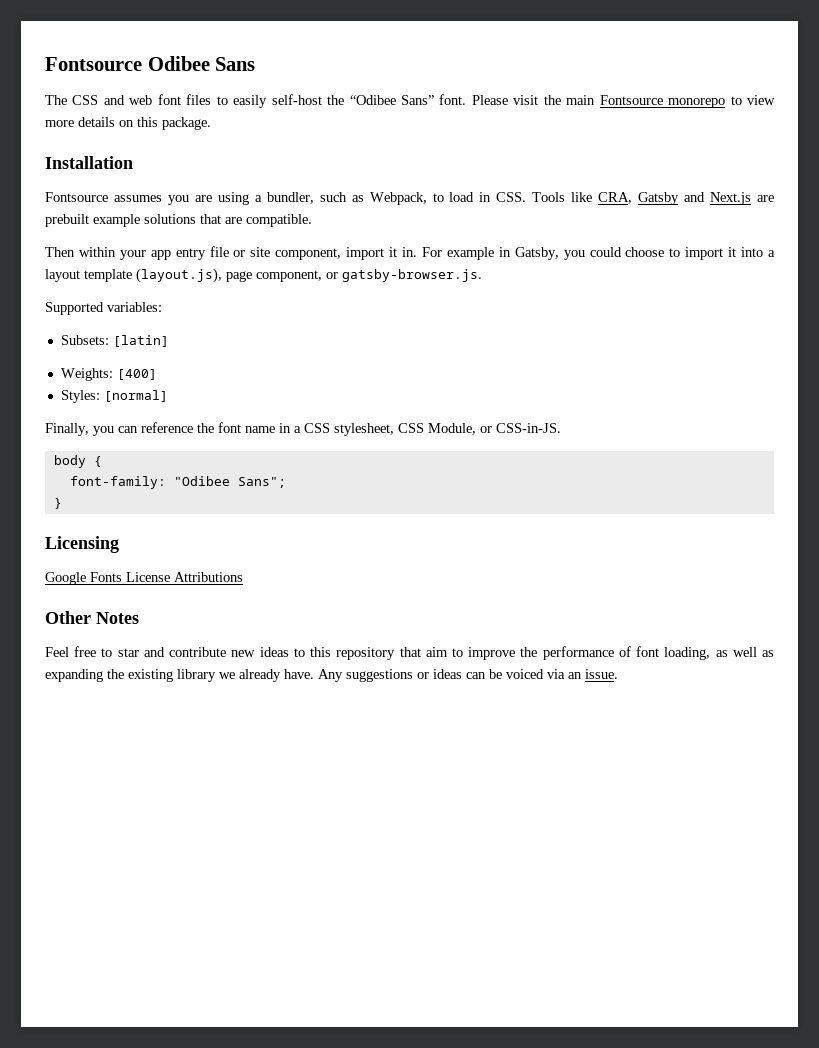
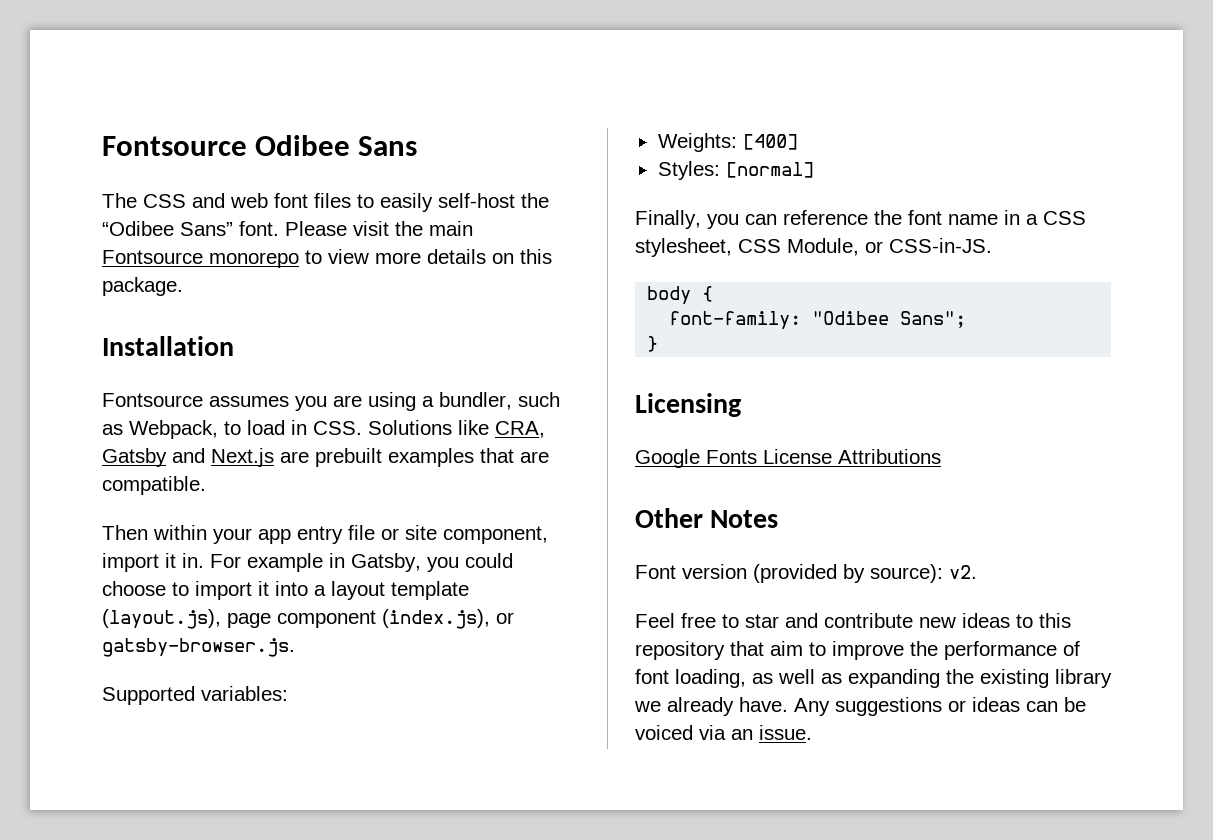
- Fontsource assumes you are using a bundler, such as Webpack, to load in CSS. Tools like CRA, Gatsby and Next.js are prebuilt example solutions that are compatible.
+ Fontsource assumes you are using a bundler, such as Webpack, to load in CSS. Solutions like CRA, Gatsby and Next.js are prebuilt examples that are compatible.
- For example in Gatsby, you could choose to import it into a layout template (layout.js), page component, or gatsby-browser.js.
+ For example in Gatsby, you could choose to import it into a layout template (layout.js), page component (index.js), or gatsby-browser.js.
- Subsets: [latin]
+ Font version (provided by source): v2.

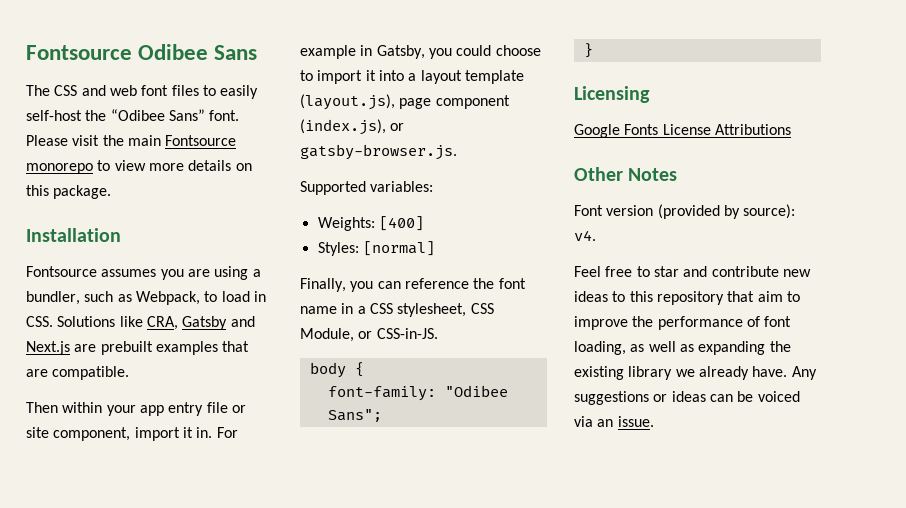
- Font version (provided by source): v2.
+ Font version (provided by source): v4.

